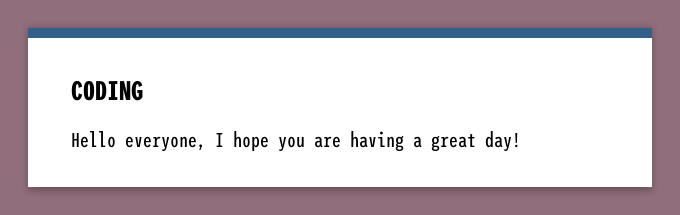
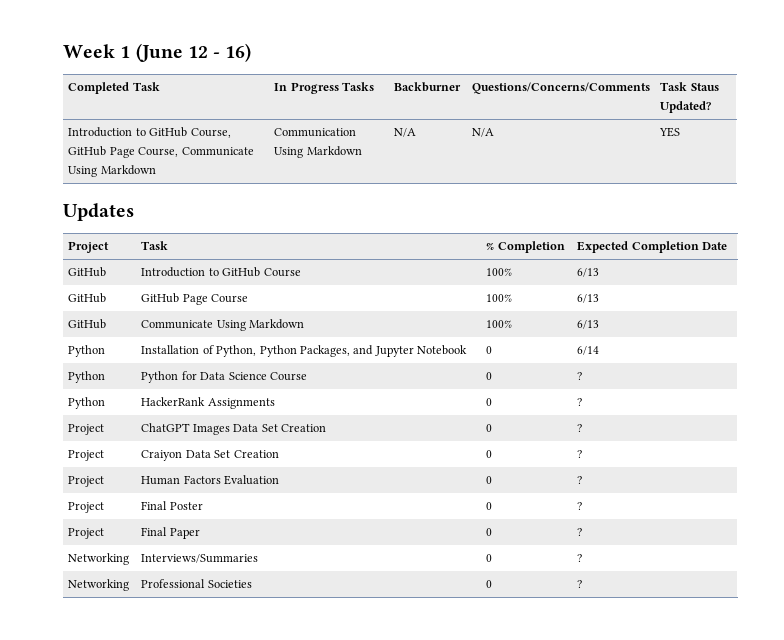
- CODING
- Hello everyone, I hope you are having a great day!
+ Week 1 (June 12 - 16)
+ Completed Task | In Progress Tasks | Backburner | Questions/Concerns/Comments | Task Staus Updated?
+ Introduction to GitHub Course, GitHub Page Course, Communicate Using Markdown | Communication Using Markdown | N/A | N/A | YES
+ Updates
+ Project | Task | % Completion | Expected Completion Date
+ GitHub | Introduction to GitHub Course | 100% | 6/13
+ GitHub | GitHub Page Course | 100% | 6/13
+ GitHub | Communicate Using Markdown | 100% | 6/13
+ Python | Installation of Python, Python Packages, and Jupyter Notebook | 0 | 6/14
+ Python | Python for Data Science Course | 0 | ?
+ Python | HackerRank Assignments | 0 | ?
+ Project | ChatGPT Images Data Set Creation | 0 | ?
+ Project | Craiyon Data Set Creation | 0 | ?
+ Project | Human Factors Evaluation | 0 | ?
+ Project | Final Poster | 0 | ?
+ Project | Final Paper | 0 | ?
+ Networking | Interviews/Summaries | 0 | ?
+ Networking | Professional Societies | 0 | ?

